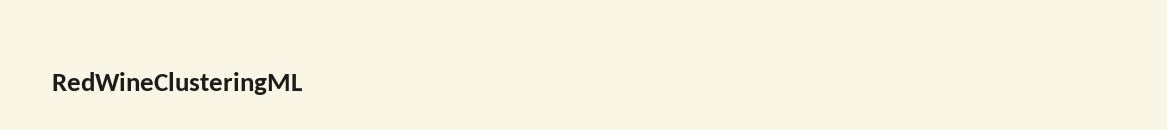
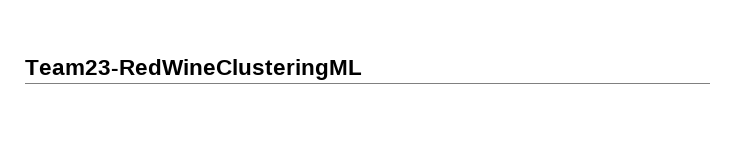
- RedWineClusteringML
+ Team23-RedWineClusteringML

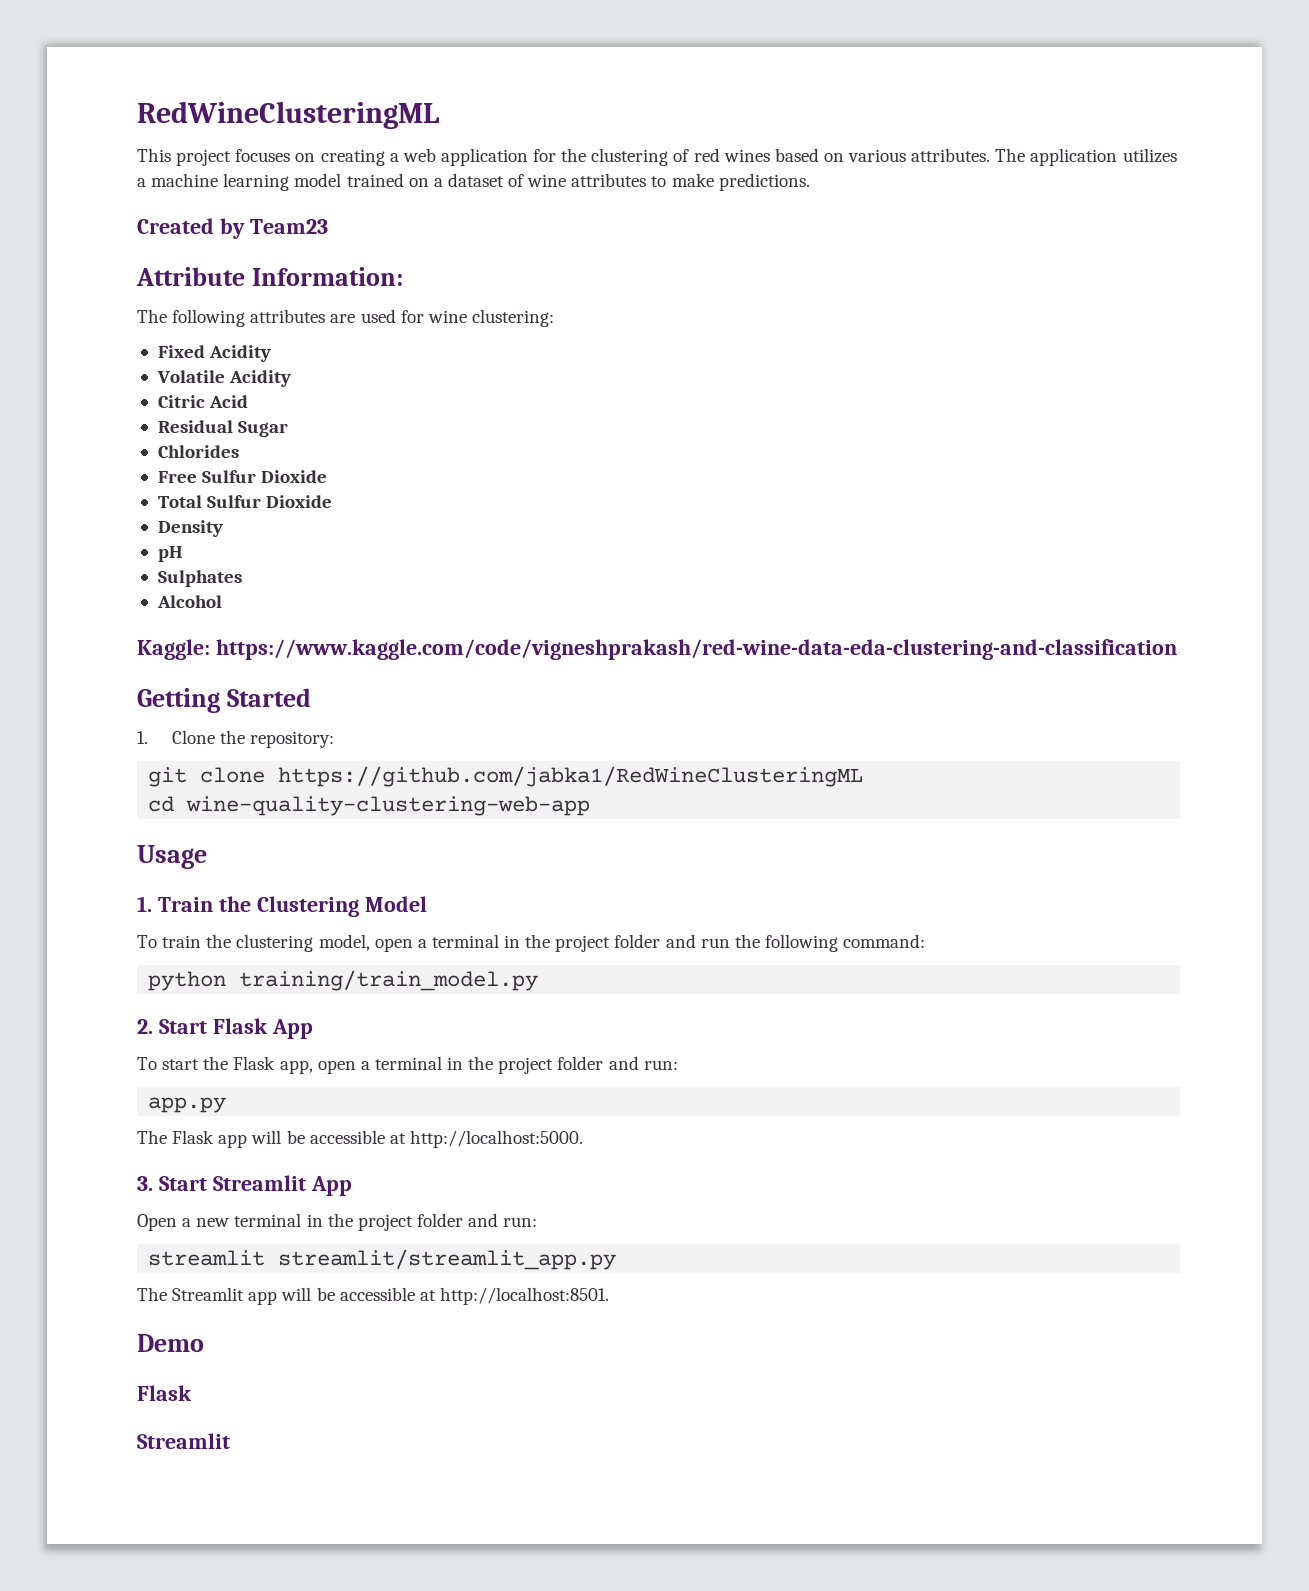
- Team23-RedWineClusteringML
+ RedWineClusteringML
+ This project focuses on creating a web application for the clustering of red wines based on various attributes. The application utilizes a machine learning model trained on a dataset of wine attributes to make predictions.
+ Created by Team23
+ Attribute Information:
+ The following attributes are used for wine clustering:
+ Fixed Acidity
+ Volatile Acidity
+ Citric Acid
+ Residual Sugar
+ Chlorides
+ Free Sulfur Dioxide
+ Total Sulfur Dioxide
+ Density
+ pH
+ Sulphates
+ Alcohol
+ Kaggle: https://www.kaggle.com/code/vigneshprakash/red-wine-data-eda-clustering-and-classification
+ Getting Started
+ 1. Clone the repository:
+ git clone https://github.com/jabka1/RedWineClusteringML
+ cd wine-quality-clustering-web-app
+ Usage
+ 1. Train the Clustering Model
+ To train the clustering model, open a terminal in the project folder and run the following command:
+ python training/train_model.py
+ 2. Start Flask App
+ To start the Flask app, open a terminal in the project folder and run:
+ app.py
+ The Flask app will be accessible at http://localhost:5000.
+ 3. Start Streamlit App
+ Open a new terminal in the project folder and run:
+ streamlit streamlit/streamlit_app.py
+ The Streamlit app will be accessible at http://localhost:8501.
+ Demo
+ Flask
+ Streamlit

